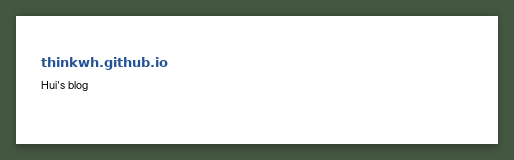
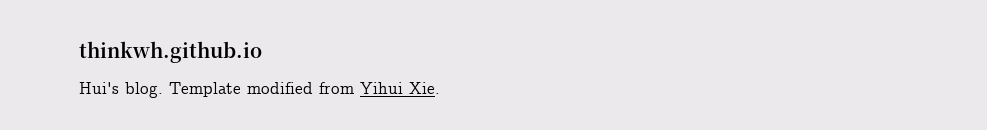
- Hui's blog
+ Hui's blog. Template modified from Yihui Xie.

